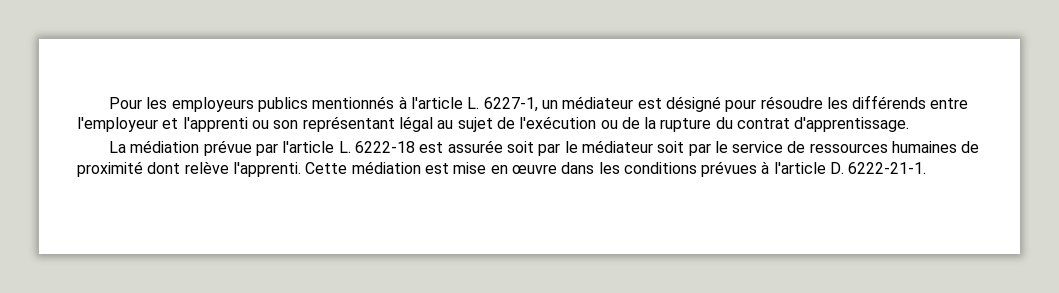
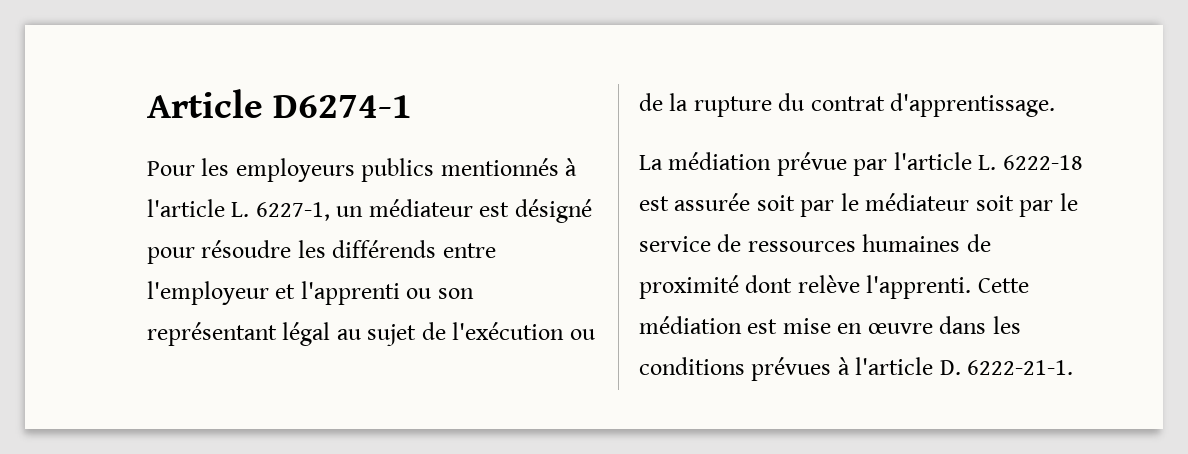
+ Article D6274-1

